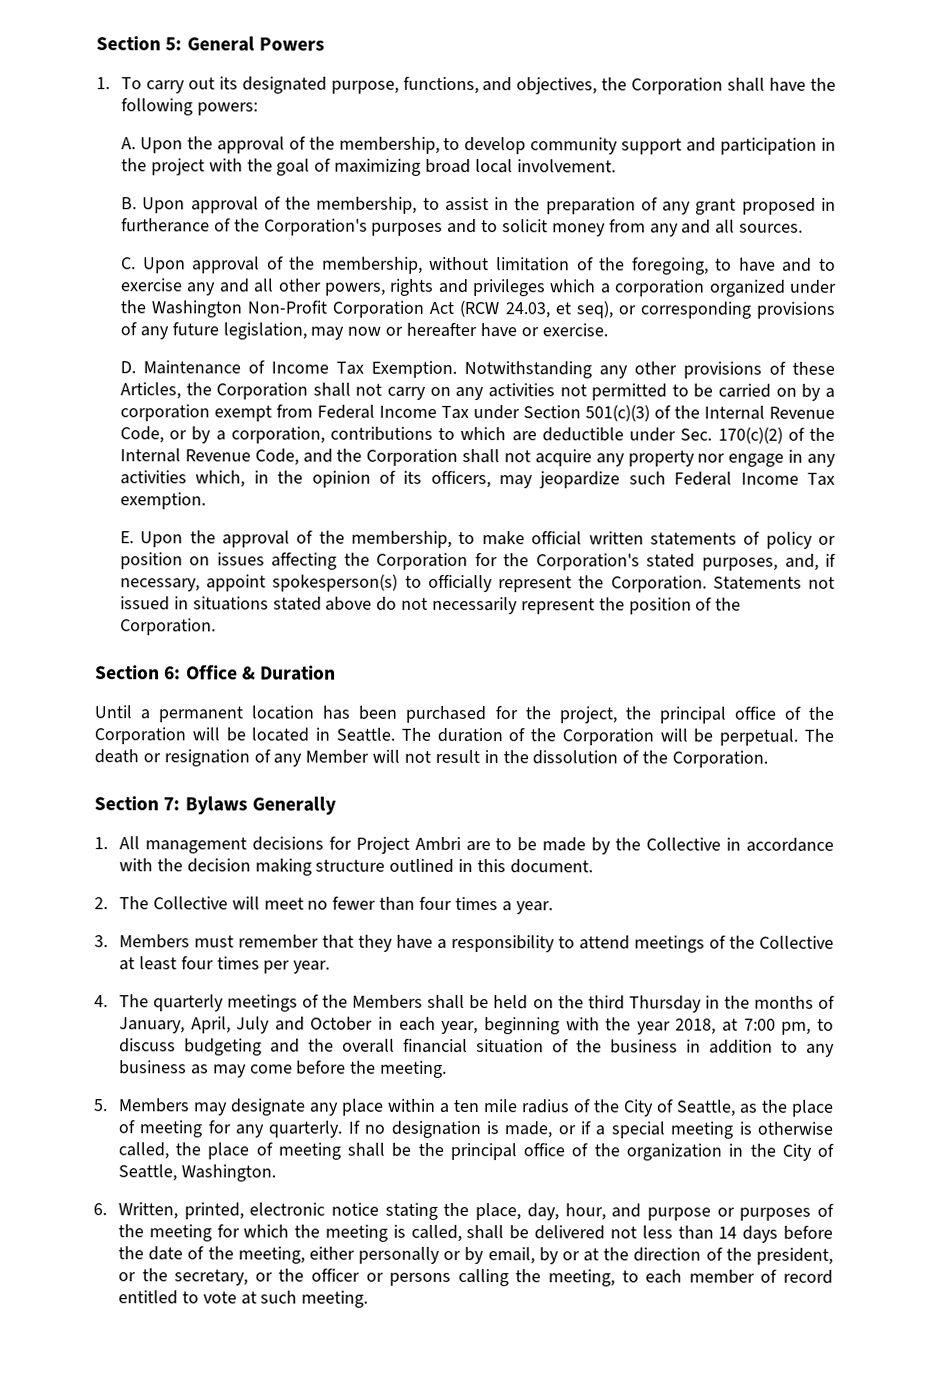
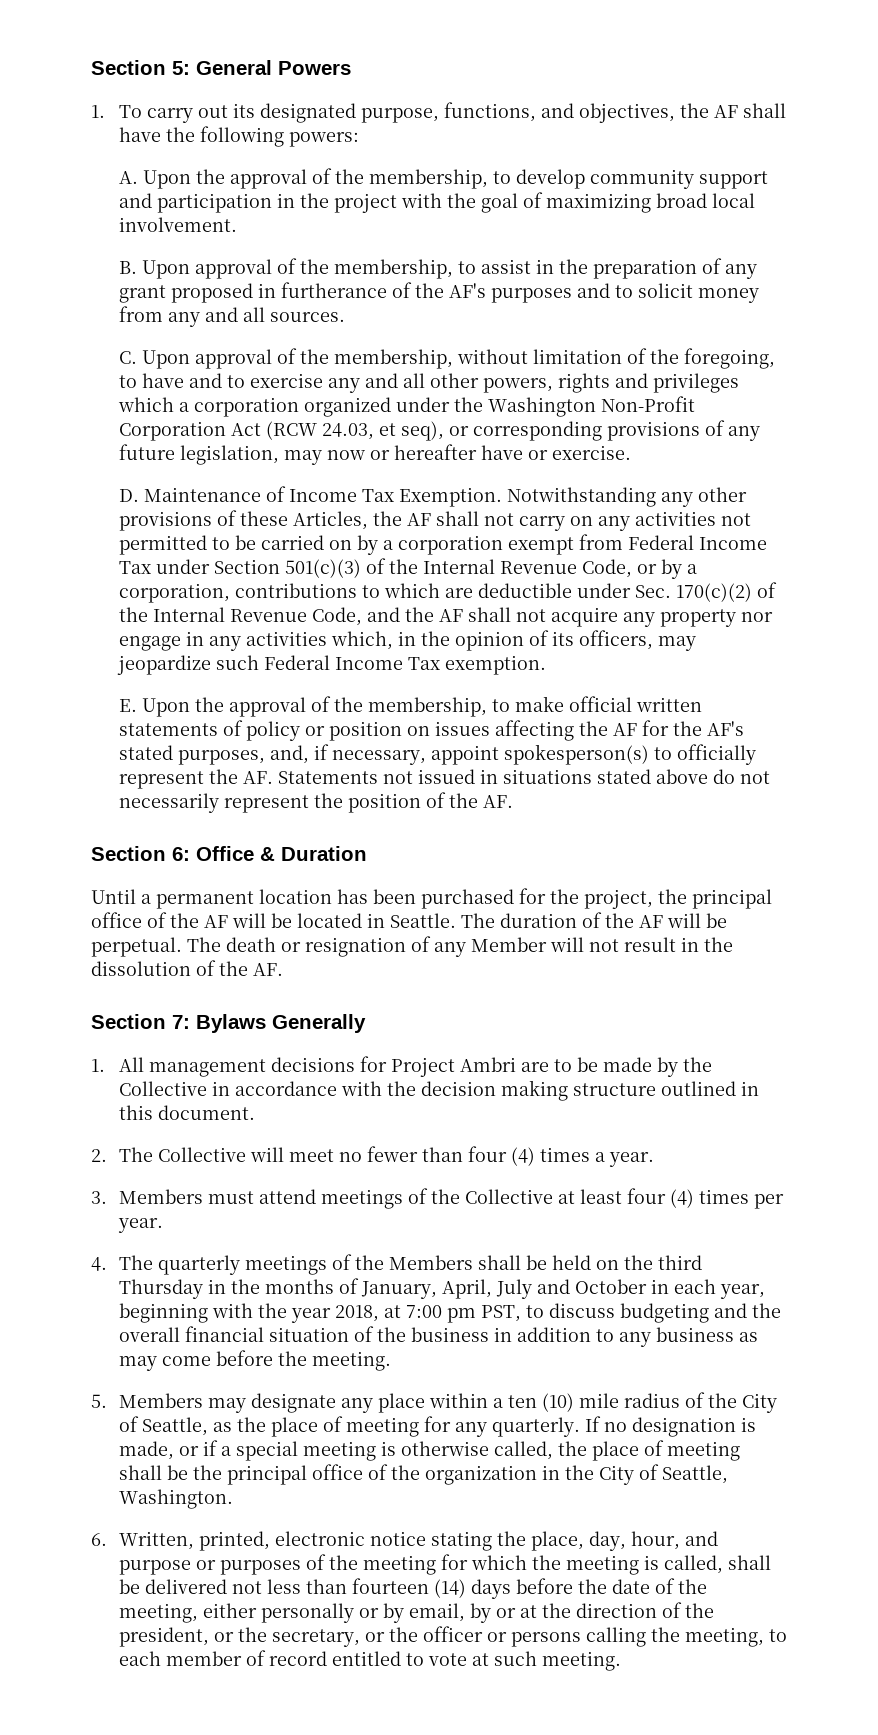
- 1. To carry out its designated purpose, functions, and objectives, the Corporation shall have the following powers:
+ 1. To carry out its designated purpose, functions, and objectives, the AF shall have the following powers:
- B. Upon approval of the membership, to assist in the preparation of any grant proposed in furtherance of the Corporation's purposes and to solicit money from any and all sources.
+ B. Upon approval of the membership, to assist in the preparation of any grant proposed in furtherance of the AF's purposes and to solicit money from any and all sources.
- Notwithstanding any other provisions of these Articles, the Corporation shall not carry on any activities not permitted to be carried on by a corporation exempt from Federal Income Tax under Section 501(c)(3) of the Internal Revenue Code, or by a corporation, contributions to which are deductible under Sec. 170(c)(2) of the Internal Revenue Code, and the Corporation shall not acquire any property nor engage in any activities which, in the opinion of its officers, may jeopardize such Federal Income Tax exemption.
+ Notwithstanding any other provisions of these Articles, the AF shall not carry on any activities not permitted to be carried on by a corporation exempt from Federal Income Tax under Section 501(c)(3) of the Internal Revenue Code, or by a corporation, contributions to which are deductible under Sec. 170(c)(2) of the Internal Revenue Code, and the AF shall not acquire any property nor engage in any activities which, in the opinion of its officers, may jeopardize such Federal Income Tax exemption.
- E. Upon the approval of the membership, to make official written statements of policy or position on issues affecting the Corporation for the Corporation's stated purposes, and, if necessary, appoint spokesperson(s) to officially represent the Corporation. Statements not issued in situations stated above do not necessarily represent the position of the Corporation.
+ E. Upon the approval of the membership, to make official written statements of policy or position on issues affecting the AF for the AF's stated purposes, and, if necessary, appoint spokesperson(s) to officially represent the AF. Statements not issued in situations stated above do not necessarily represent the position of the AF.
- Until a permanent location has been purchased for the project, the principal office of the Corporation will be located in Seattle.
+ Until a permanent location has been purchased for the project, the principal office of the AF will be located in Seattle.
- The duration of the Corporation will be perpetual.
+ The duration of the AF will be perpetual.
- The death or resignation of any Member will not result in the dissolution of the Corporation.
+ The death or resignation of any Member will not result in the dissolution of the AF.
- 2. The Collective will meet no fewer than four times a year.
+ 2. The Collective will meet no fewer than four (4) times a year.
- 3. Members must remember that they have a responsibility to attend meetings of the Collective at least four times per year.
+ 3. Members must attend meetings of the Collective at least four (4) times per year.
- 4. The quarterly meetings of the Members shall be held on the third Thursday in the months of January, April, July and October in each year, beginning with the year 2018, at 7:00 pm, to discuss budgeting and the overall financial situation of the business in addition to any business as may come before the meeting.
+ 4. The quarterly meetings of the Members shall be held on the third Thursday in the months of January, April, July and October in each year, beginning with the year 2018, at 7:00 pm PST, to discuss budgeting and the overall financial situation of the business in addition to any business as may come before the meeting.
- 5. Members may designate any place within a ten mile radius of the City of Seattle, as the place of meeting for any quarterly.
+ 5. Members may designate any place within a ten (10) mile radius of the City of Seattle, as the place of meeting for any quarterly.
- 6. Written, printed, electronic notice stating the place, day, hour, and purpose or purposes of the meeting for which the meeting is called, shall be delivered not less than 14 days before the date of the meeting, either personally or by email, by or at the direction of the president, or the secretary, or the officer or persons calling the meeting, to each member of record entitled to vote at such meeting.
+ 6. Written, printed, electronic notice stating the place, day, hour, and purpose or purposes of the meeting for which the meeting is called, shall be delivered not less than fourteen (14) days before the date of the meeting, either personally or by email, by or at the direction of the president, or the secretary, or the officer or persons calling the meeting, to each member of record entitled to vote at such meeting.

